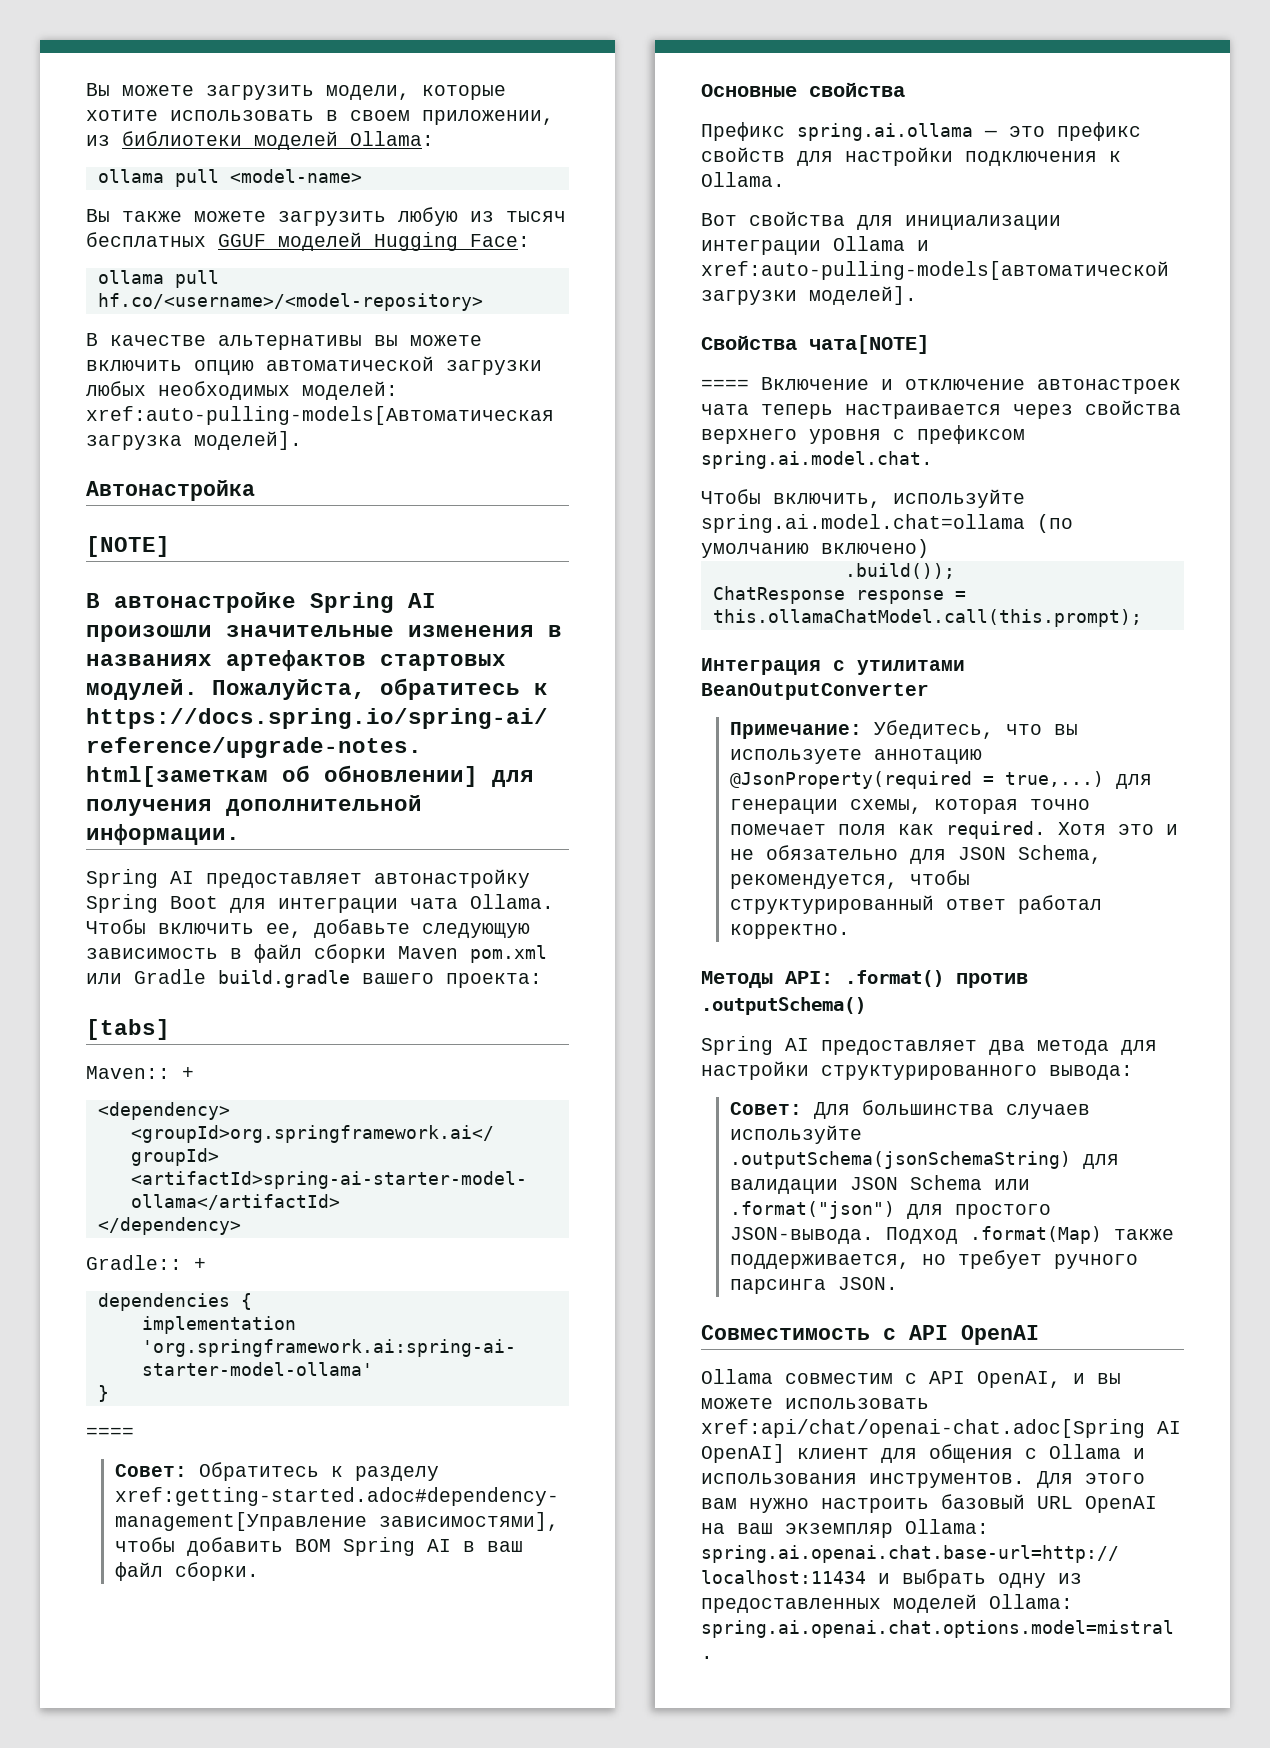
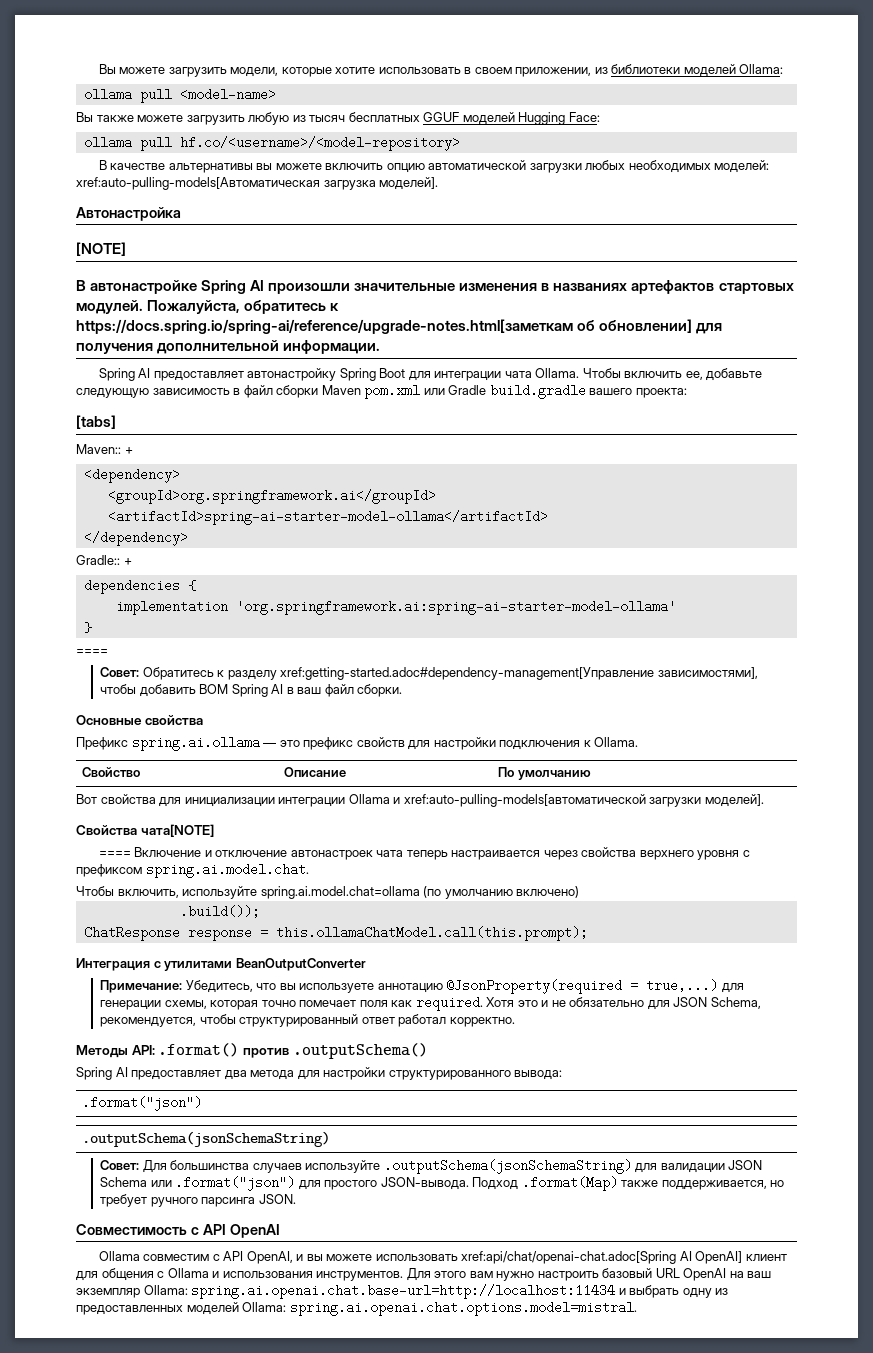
+ Свойство | Описание | По умолчанию
  Spring AI предоставляет два метода для настройки структурированного вывода:
+ .format("json")
+ .outputSchema(jsonSchemaString)

